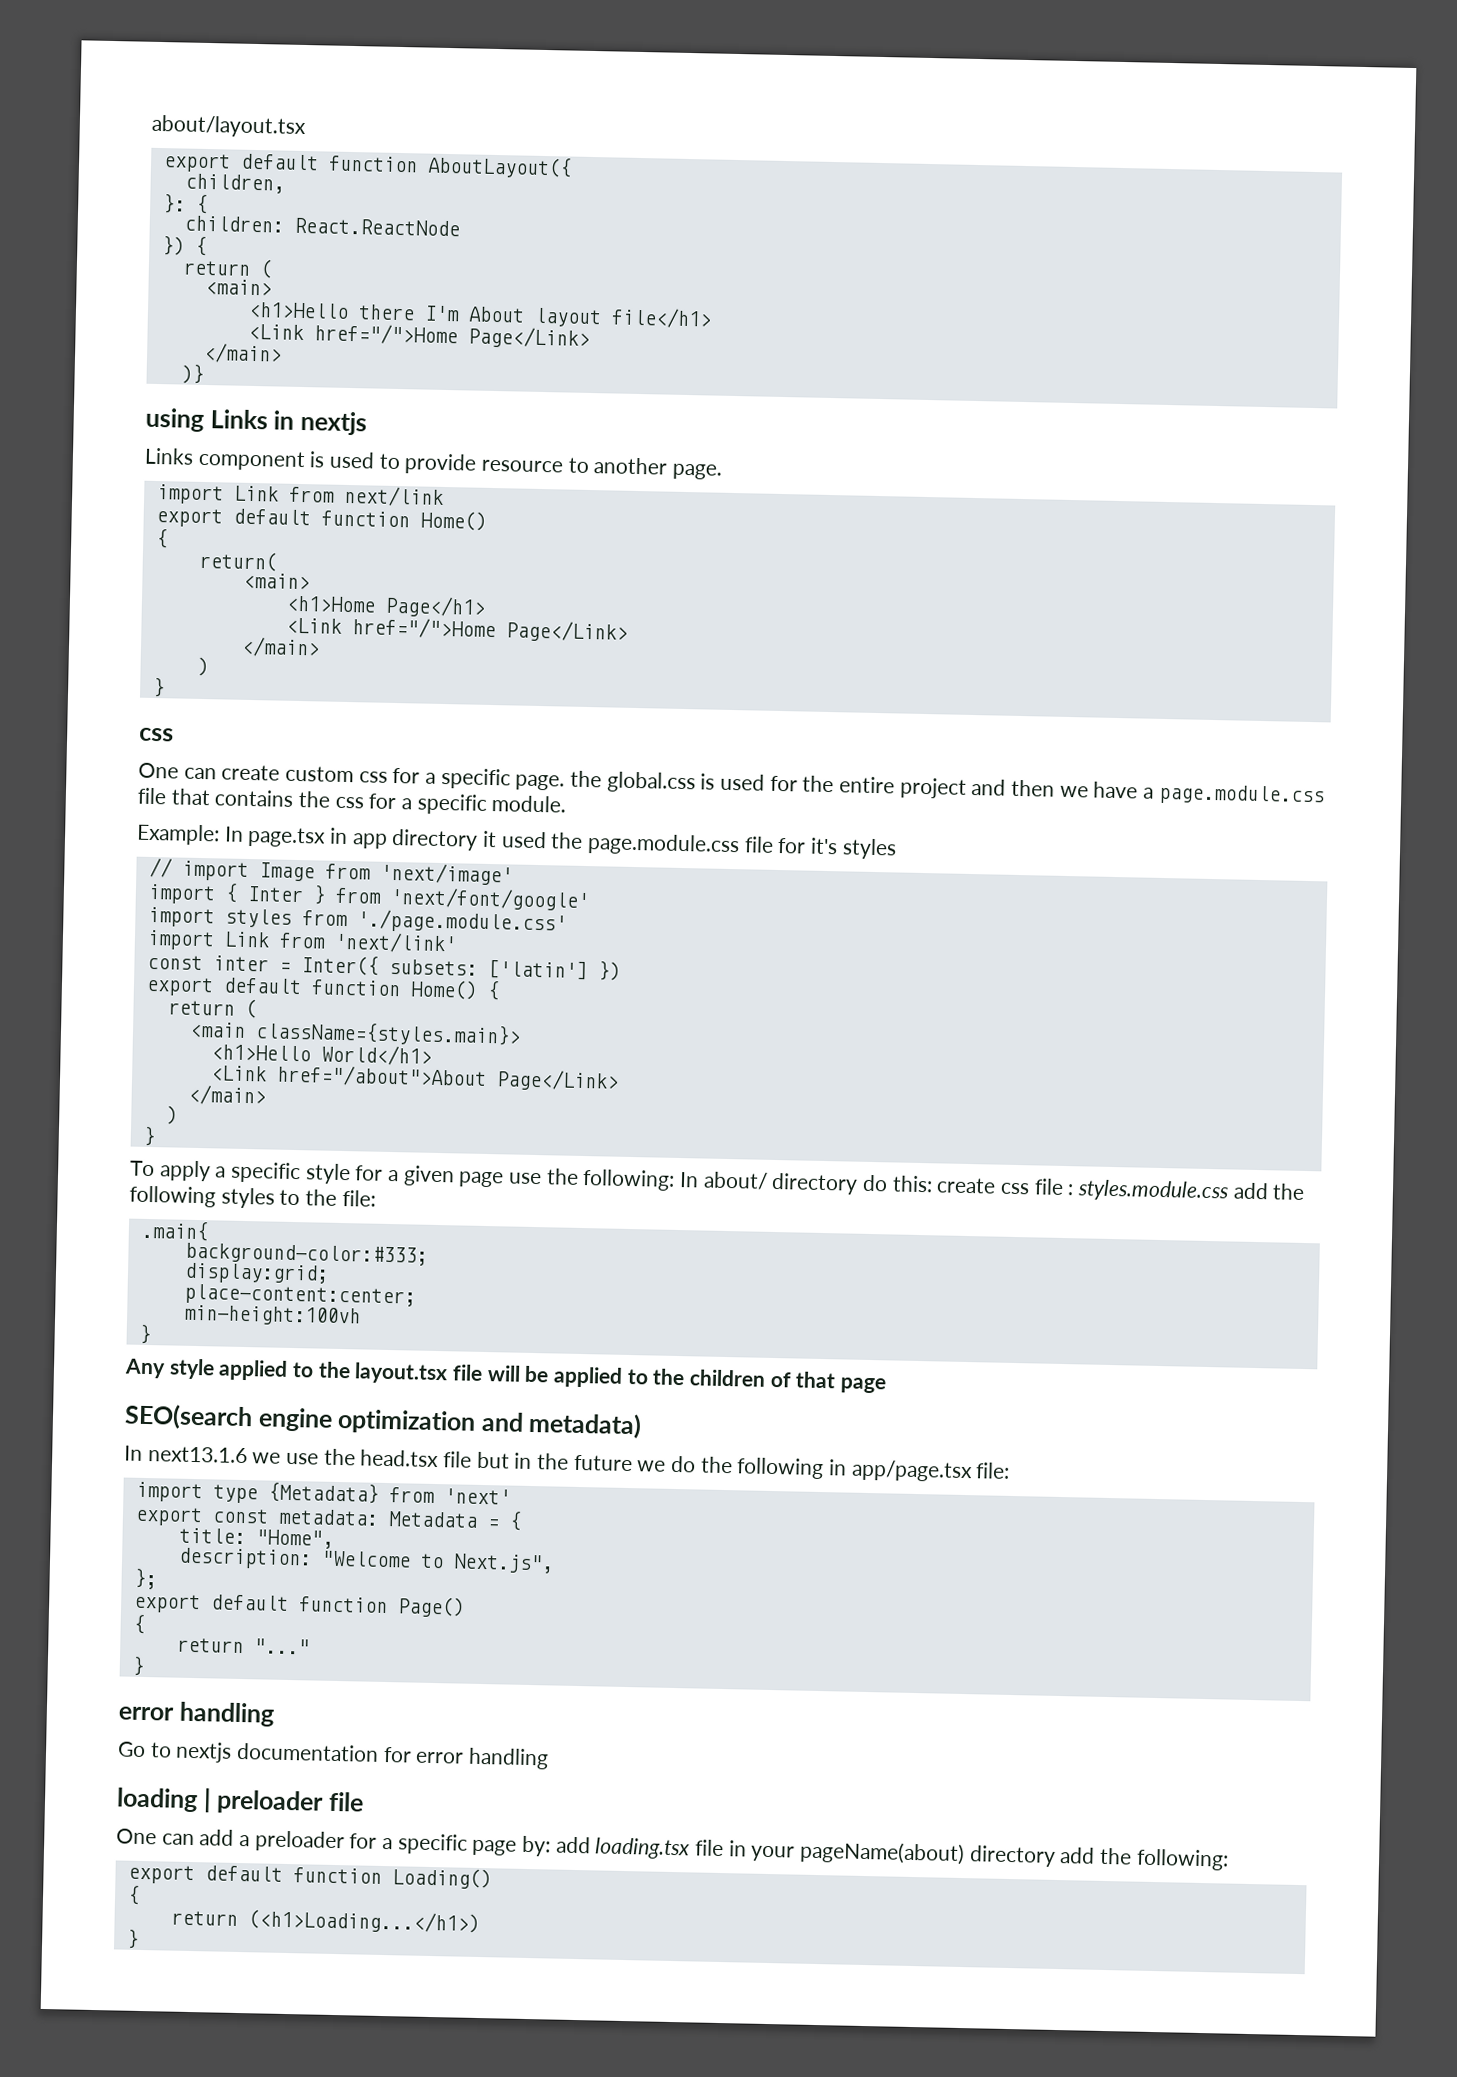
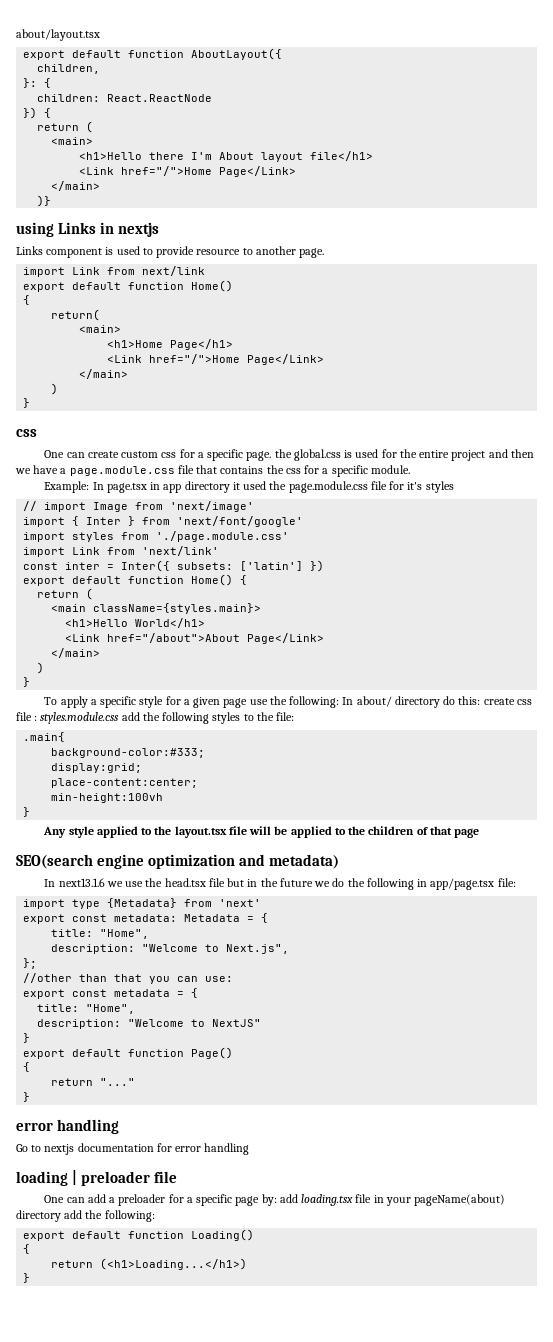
+ //other than that you can use:
+ export const metadata = {
+ title: "Home",
+ description: "Welcome to NextJS"
+ }

